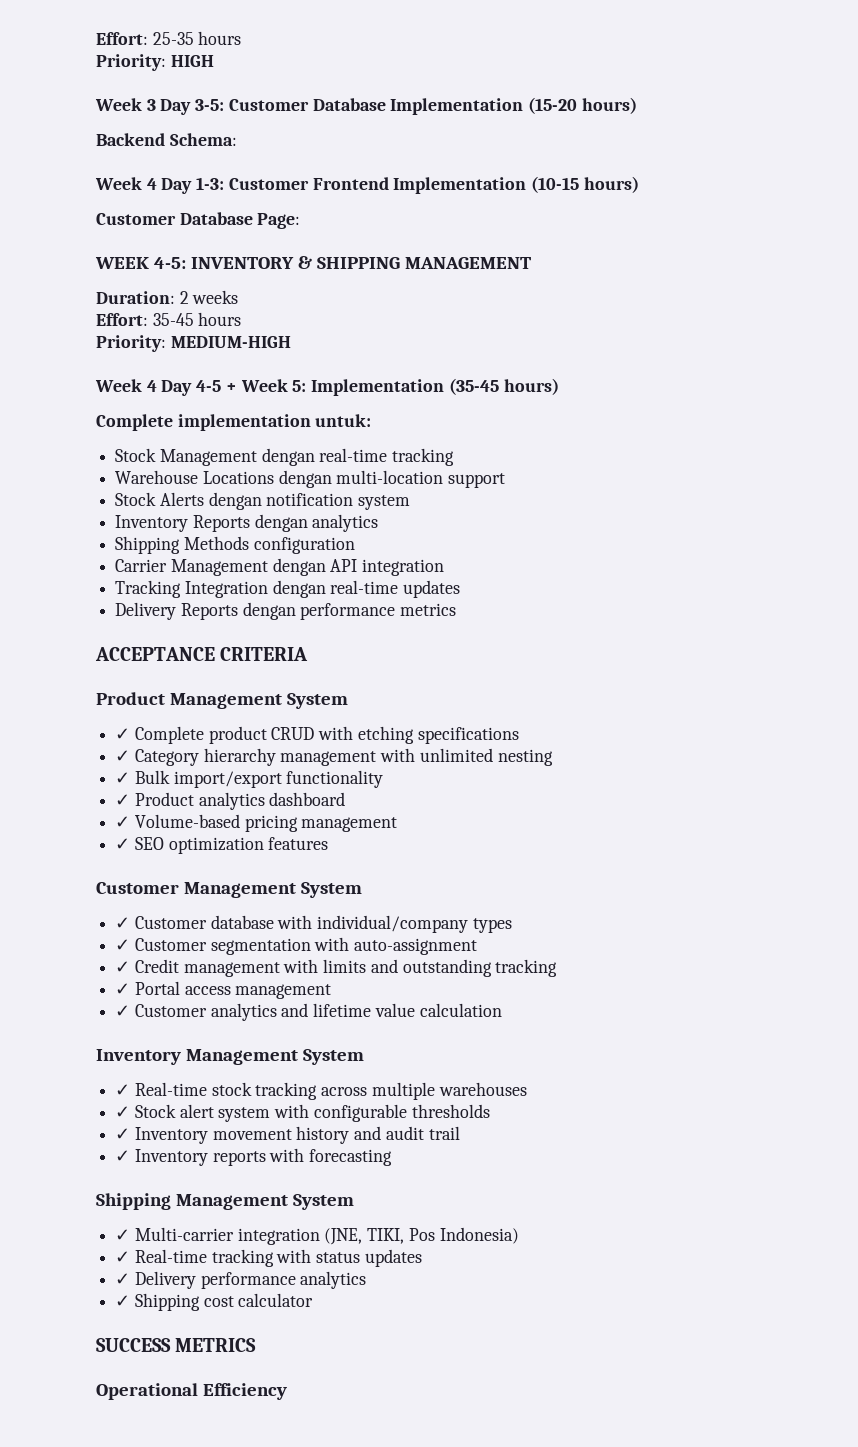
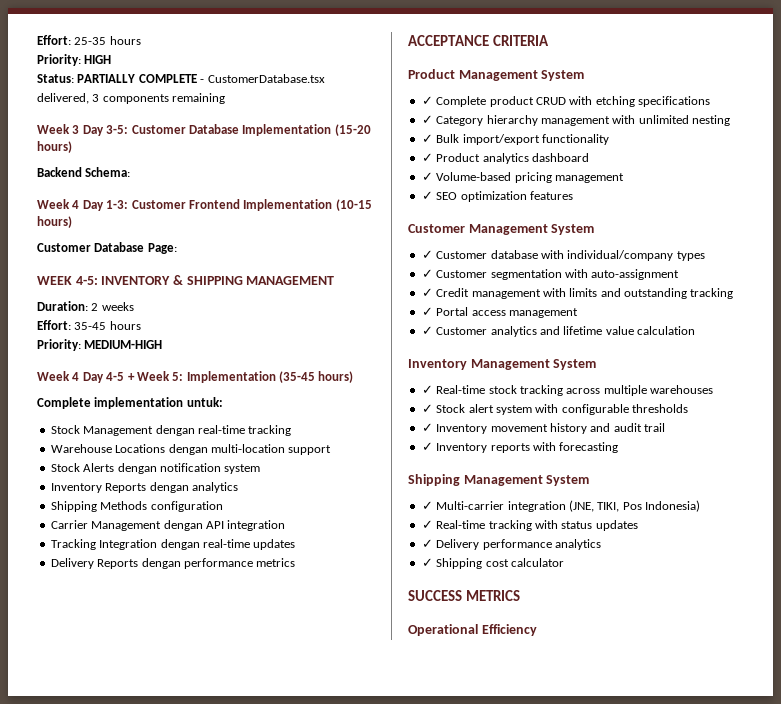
+ Status: PARTIALLY COMPLETE - CustomerDatabase.tsx delivered, 3 components remaining

